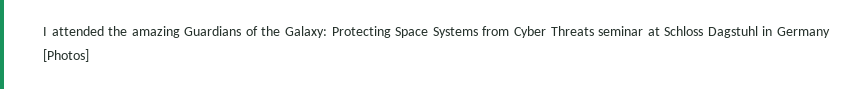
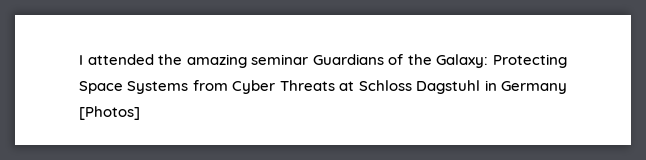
- I attended the amazing Guardians of the Galaxy: Protecting Space Systems from Cyber Threats seminar at Schloss Dagstuhl in Germany [Photos]
+ I attended the amazing seminar Guardians of the Galaxy: Protecting Space Systems from Cyber Threats at Schloss Dagstuhl in Germany [Photos]

